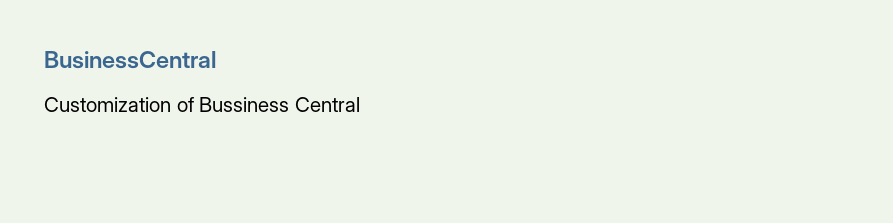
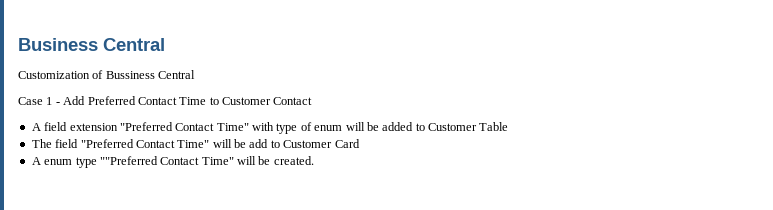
- BusinessCentral
+ Business Central
+ Case 1 - Add Preferred Contact Time to Customer Contact
+ A field extension "Preferred Contact Time" with type of enum will be added to Customer Table
+ The field "Preferred Contact Time" will be add to Customer Card
+ A enum type ""Preferred Contact Time" will be created.

